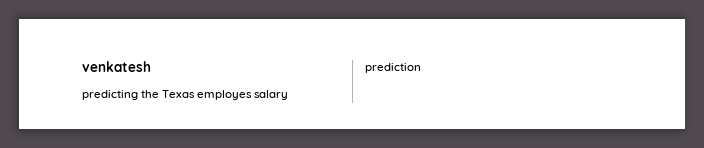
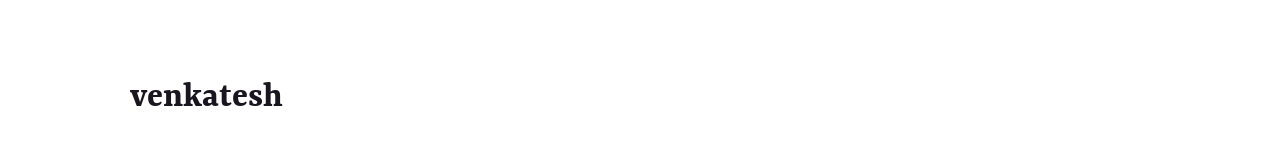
- predicting the Texas employes salary prediction

